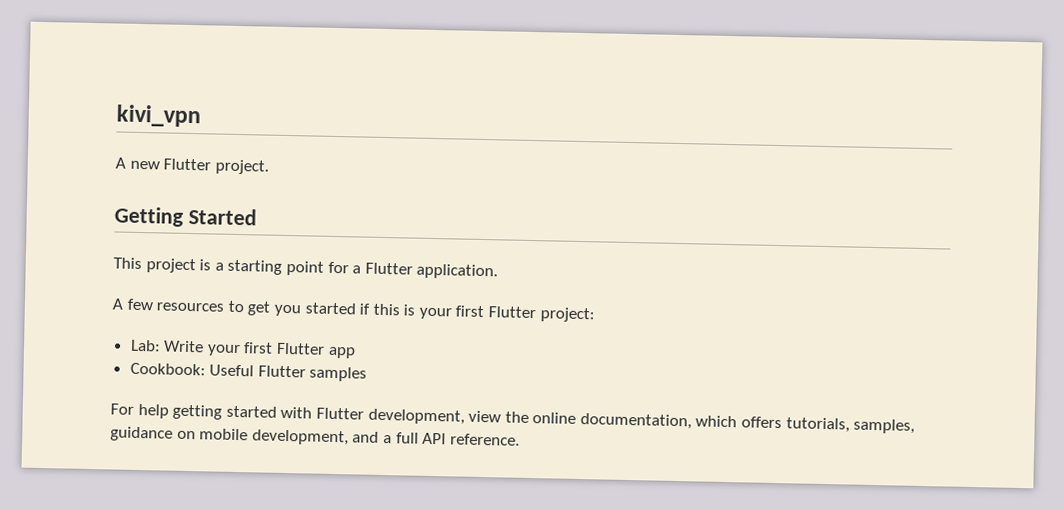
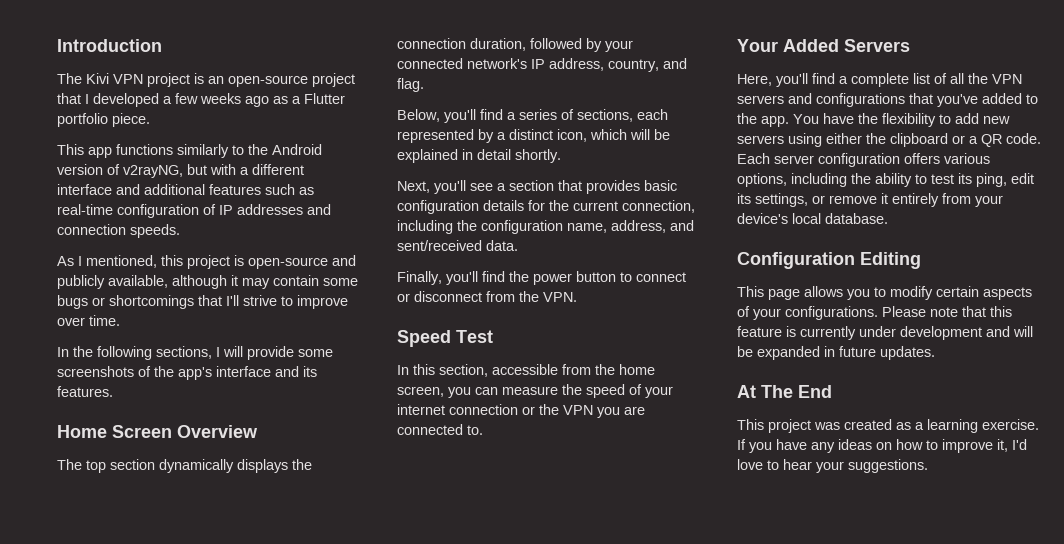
- kivi_vpn
- A new Flutter project.
- Getting Started
- This project is a starting point for a Flutter application.
- A few resources to get you started if this is your first Flutter project:
- Lab: Write your first Flutter app
- Cookbook: Useful Flutter samples
- For help getting started with Flutter development, view the online documentation, which offers tutorials, samples, guidance on mobile development, and a full API reference.
+ Introduction
+ The Kivi VPN project is an open-source project that I developed a few weeks ago as a Flutter portfolio piece.
+ This app functions similarly to the Android version of v2rayNG, but with a different interface and additional features such as real-time configuration of IP addresses and connection speeds.
+ As I mentioned, this project is open-source and publicly available, although it may contain some bugs or shortcomings that I'll strive to improve over time.
+ In the following sections, I will provide some screenshots of the app's interface and its features.
+ Home Screen Overview
+ The top section dynamically displays the connection duration, followed by your connected network's IP address, country, and flag.
+ Below, you'll find a series of sections, each represented by a distinct icon, which will be explained in detail shortly.
+ Next, you'll see a section that provides basic configuration details for the current connection, including the configuration name, address, and sent/received data.
+ Finally, you'll find the power button to connect or disconnect from the VPN.
+ Speed Test
+ In this section, accessible from the home screen, you can measure the speed of your internet connection or the VPN you are connected to.
+ Your Added Servers
+ Here, you'll find a complete list of all the VPN servers and configurations that you've added to the app. You have the flexibility to add new servers using either the clipboard or a QR code. Each server configuration offers various options, including the ability to test its ping, edit its settings, or remove it entirely from your device's local database.
+ Configuration Editing
+ This page allows you to modify certain aspects of your configurations. Please note that this feature is currently under development and will be expanded in future updates.
+ At The End
+ This project was created as a learning exercise. If you have any ideas on how to improve it, I'd love to hear your suggestions.

